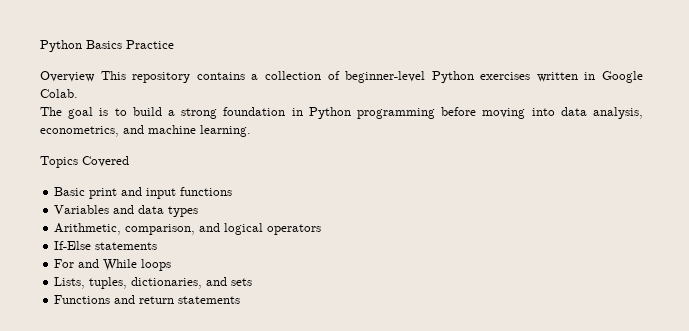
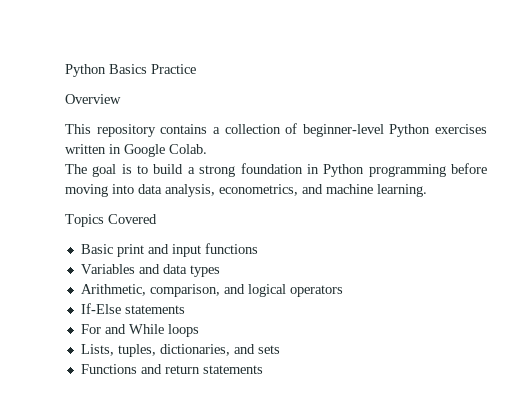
- Overview This repository contains a collection of beginner-level Python exercises written in Google Colab.
+ Overview
+ This repository contains a collection of beginner-level Python exercises written in Google Colab.

